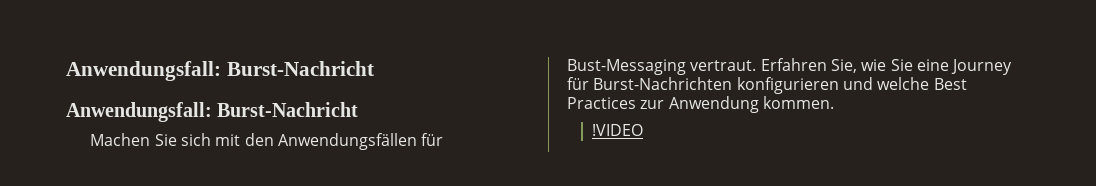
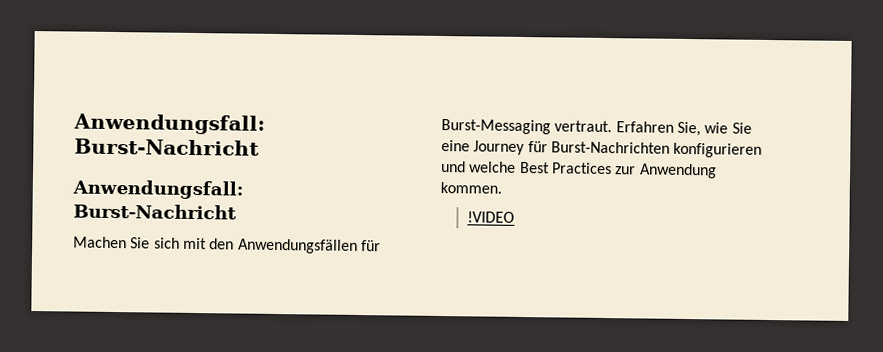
- Machen Sie sich mit den Anwendungsfällen für Bust-Messaging vertraut.
+ Machen Sie sich mit den Anwendungsfällen für Burst-Messaging vertraut.

